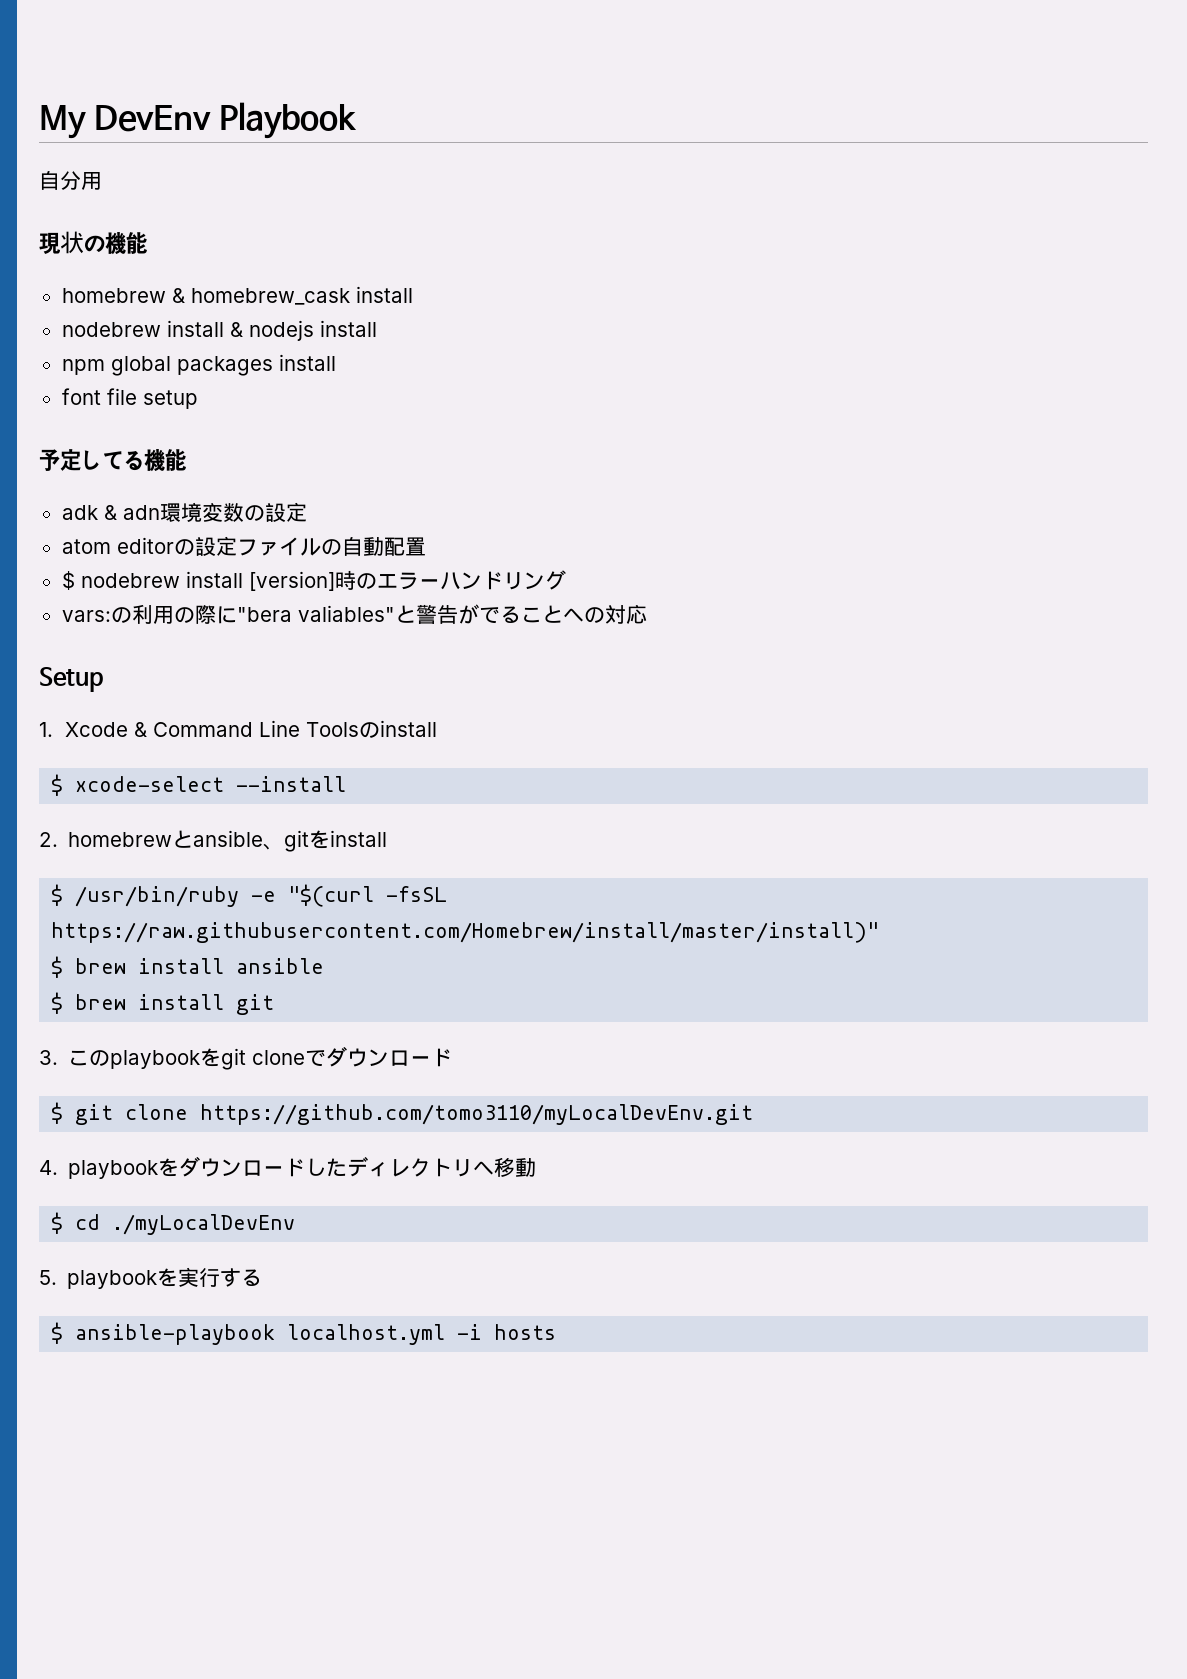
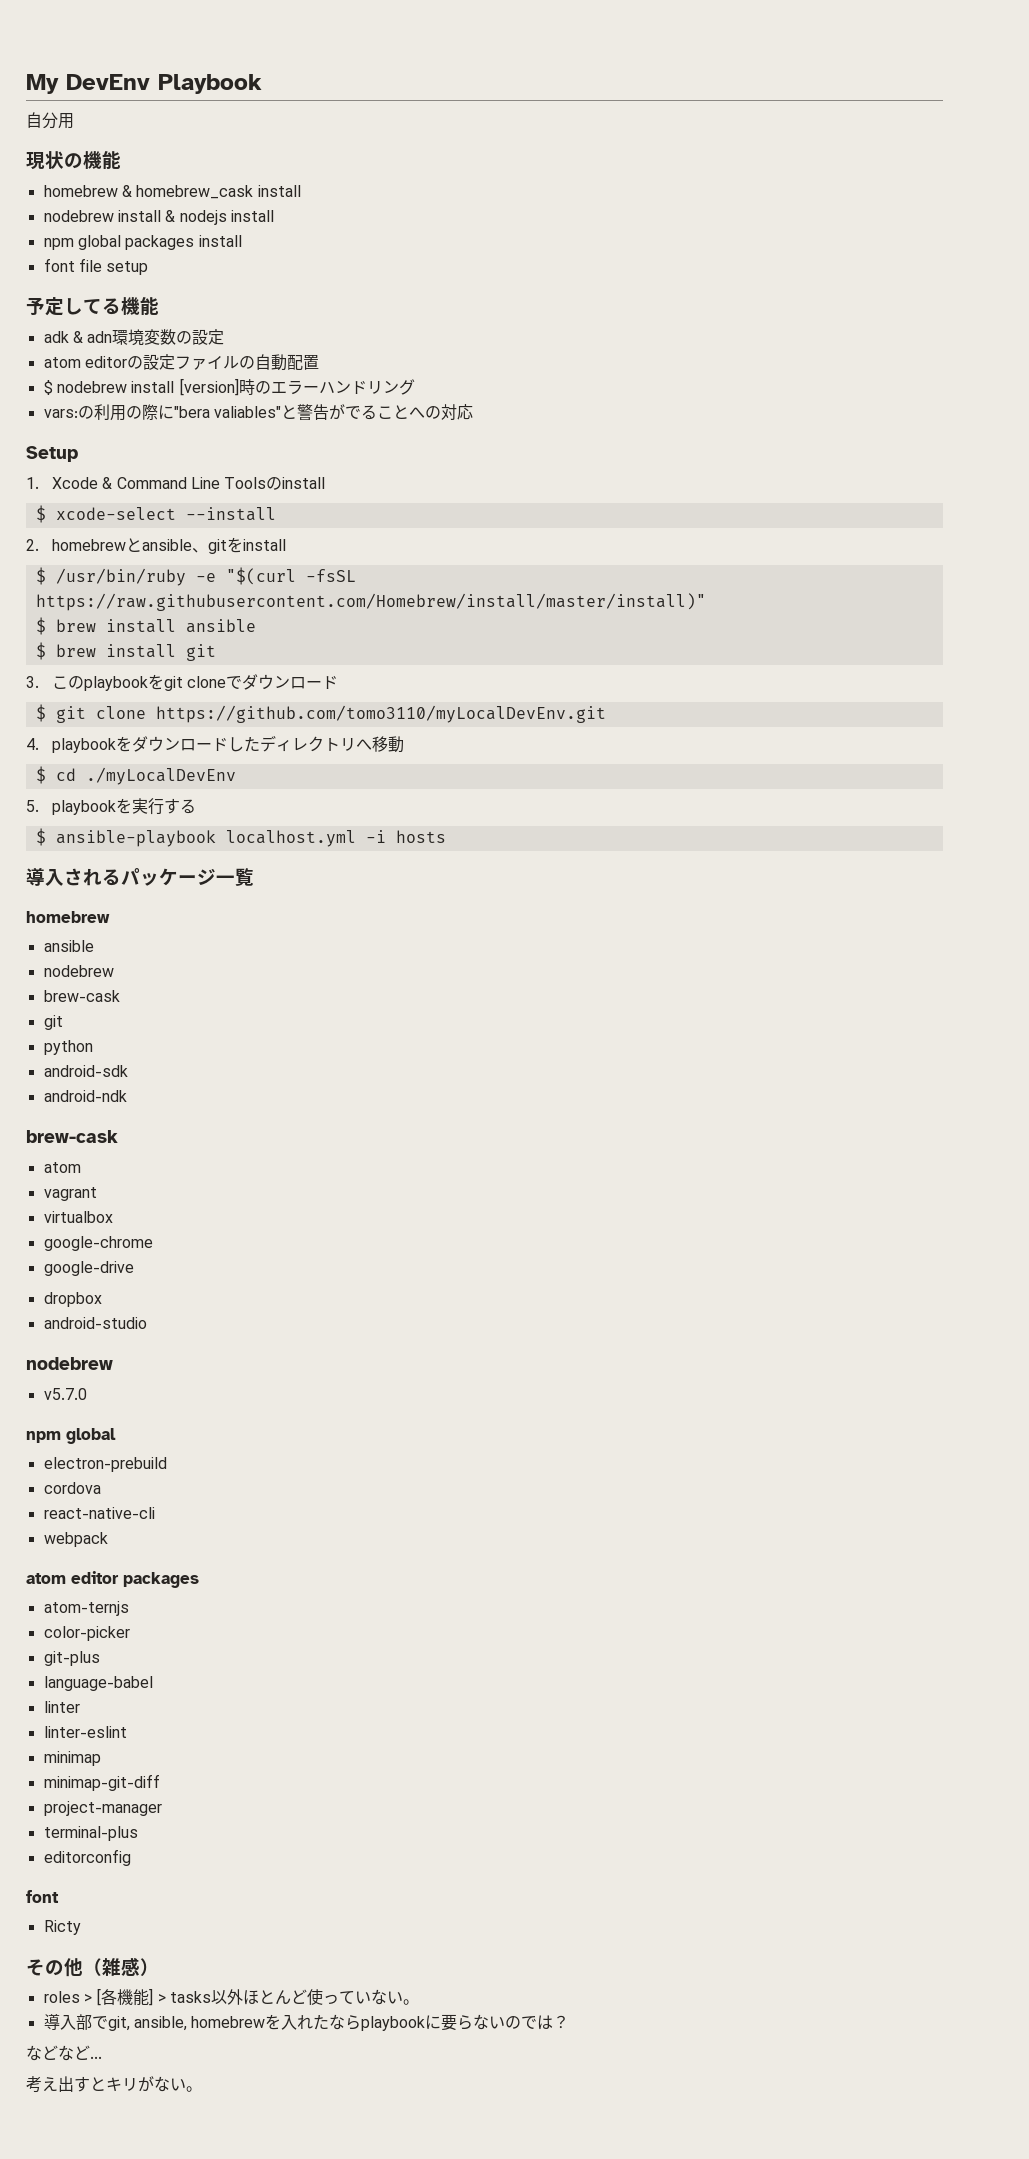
+ 導入されるパッケージ一覧
+ homebrew
+ ansible
+ nodebrew
+ brew-cask
+ git
+ python
+ android-sdk
+ android-ndk
+ brew-cask
+ atom
+ vagrant
+ virtualbox
+ google-chrome
+ google-drive
+ dropbox
+ android-studio
+ nodebrew
+ v5.7.0
+ npm global
+ electron-prebuild
+ cordova
+ react-native-cli
+ webpack
+ atom editor packages
+ atom-ternjs
+ color-picker
+ git-plus
+ language-babel
+ linter
+ linter-eslint
+ minimap
+ minimap-git-diff
+ project-manager
+ terminal-plus
+ editorconfig
+ font
+ Ricty
+ その他（雑感）
+ roles > [各機能] > tasks以外ほとんど使っていない。
+ 導入部でgit, ansible, homebrewを入れたならplaybookに要らないのでは？
+ などなど...
+ 考え出すとキリがない。

